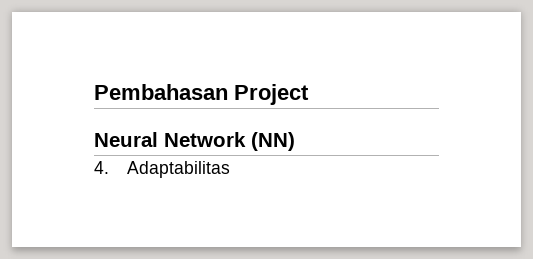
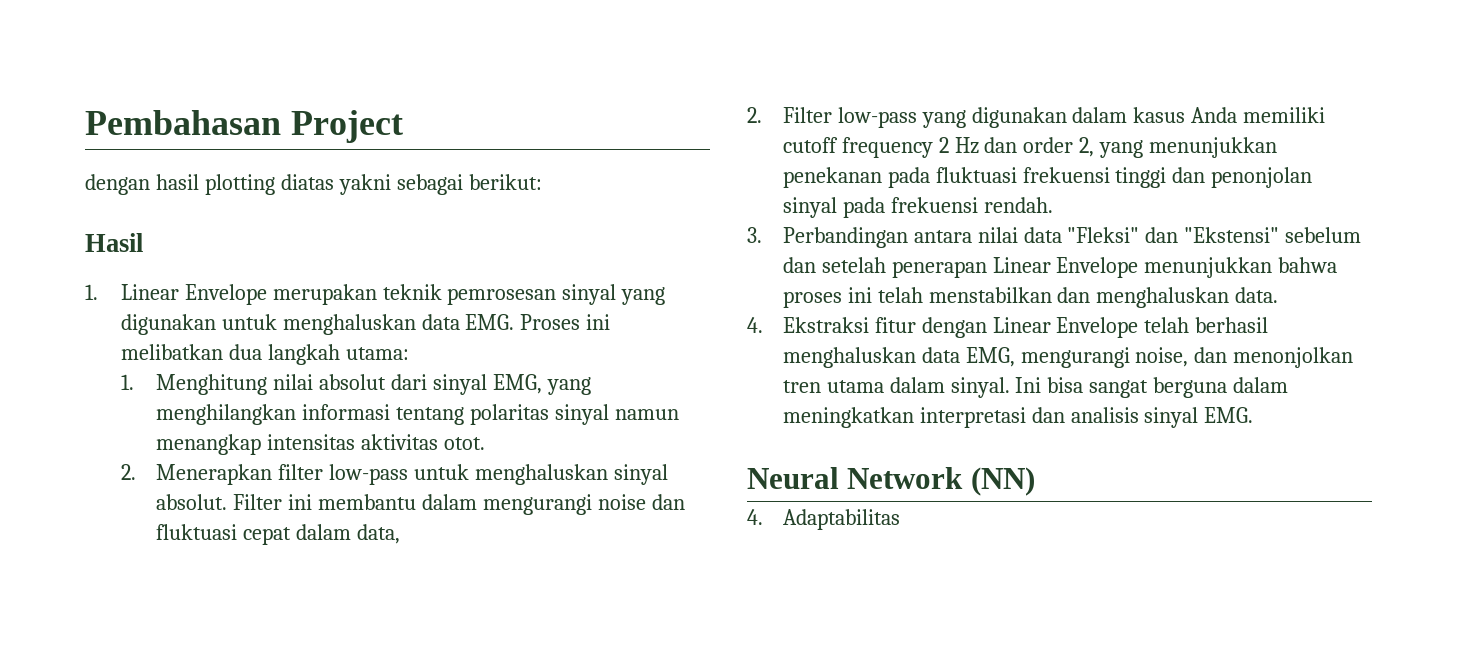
+ dengan hasil plotting diatas yakni sebagai berikut:
+ Hasil
+ 1. Linear Envelope merupakan teknik pemrosesan sinyal yang digunakan untuk menghaluskan data EMG. Proses ini melibatkan dua langkah utama:
+ 1. Menghitung nilai absolut dari sinyal EMG, yang menghilangkan informasi tentang polaritas sinyal namun menangkap intensitas aktivitas otot.
+ 2. Menerapkan filter low-pass untuk menghaluskan sinyal absolut. Filter ini membantu dalam mengurangi noise dan fluktuasi cepat dalam data,
+ 2. Filter low-pass yang digunakan dalam kasus Anda memiliki cutoff frequency 2 Hz dan order 2, yang menunjukkan penekanan pada fluktuasi frekuensi tinggi dan penonjolan sinyal pada frekuensi rendah.
+ 3. Perbandingan antara nilai data "Fleksi" dan "Ekstensi" sebelum dan setelah penerapan Linear Envelope menunjukkan bahwa proses ini telah menstabilkan dan menghaluskan data.
+ 4. Ekstraksi fitur dengan Linear Envelope telah berhasil menghaluskan data EMG, mengurangi noise, dan menonjolkan tren utama dalam sinyal. Ini bisa sangat berguna dalam meningkatkan interpretasi dan analisis sinyal EMG.

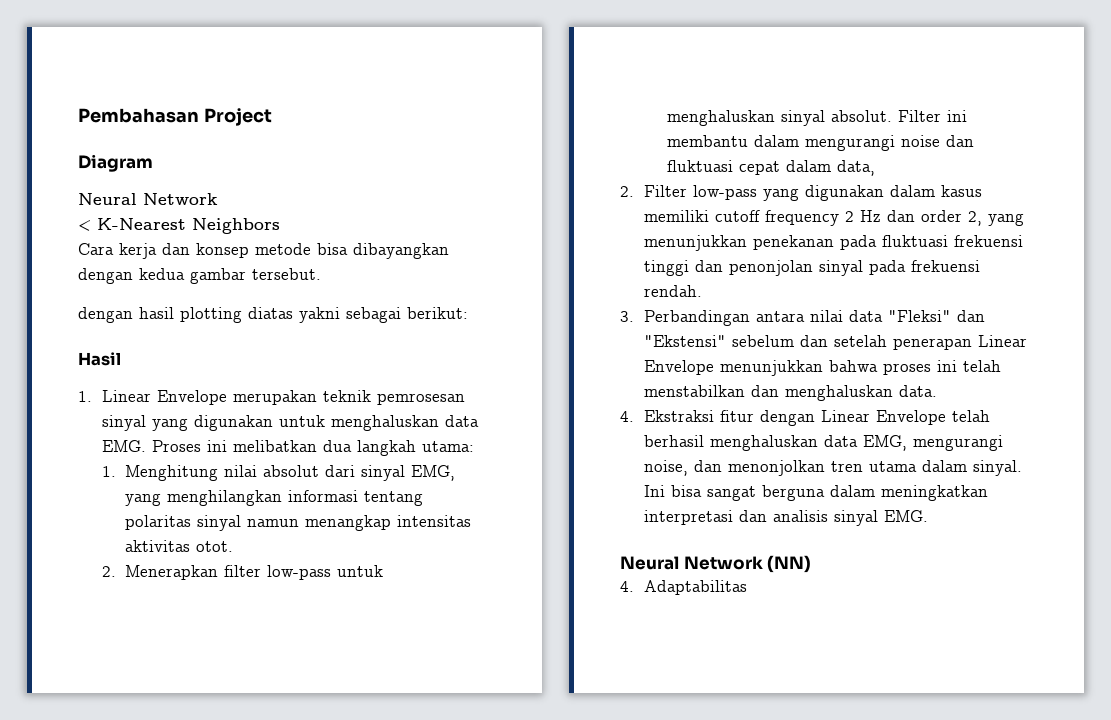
+ Diagram
+ Neural Network
+ < K-Nearest Neighbors
+ Cara kerja dan konsep metode bisa dibayangkan dengan kedua gambar tersebut.
- 2. Filter low-pass yang digunakan dalam kasus Anda memiliki cutoff frequency 2 Hz dan order 2, yang menunjukkan penekanan pada fluktuasi frekuensi tinggi dan penonjolan sinyal pada frekuensi rendah.
+ 2. Filter low-pass yang digunakan dalam kasus memiliki cutoff frequency 2 Hz dan order 2, yang menunjukkan penekanan pada fluktuasi frekuensi tinggi dan penonjolan sinyal pada frekuensi rendah.

